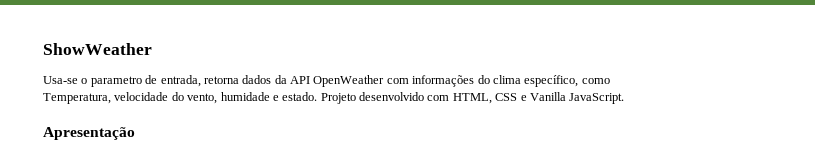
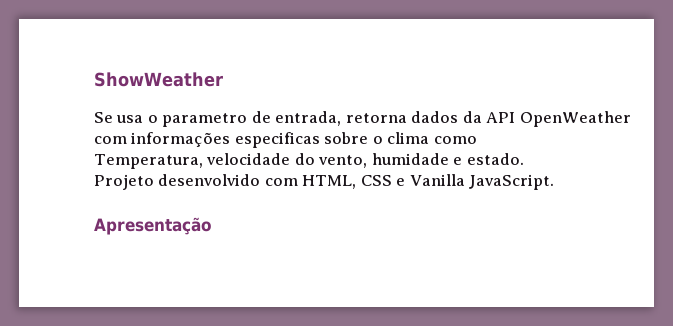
- Usa-se o parametro de entrada, retorna dados da API OpenWeather com informações do clima específico, como
+ Se usa o parametro de entrada, retorna dados da API OpenWeather com informações especificas sobre o clima como
- Temperatura, velocidade do vento, humidade e estado. Projeto desenvolvido com HTML, CSS e Vanilla JavaScript.
+ Temperatura, velocidade do vento, humidade e estado.
+ Projeto desenvolvido com HTML, CSS e Vanilla JavaScript.

